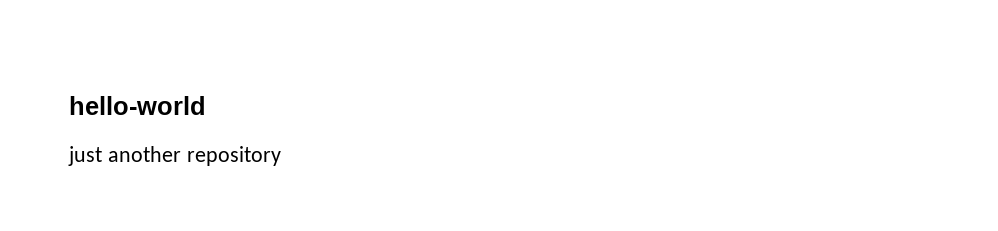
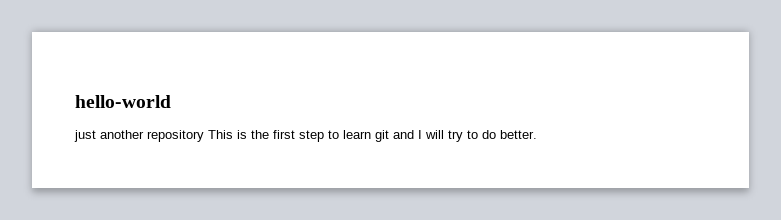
- just another repository
+ just another repository This is the first step to learn git and I will try to do better.

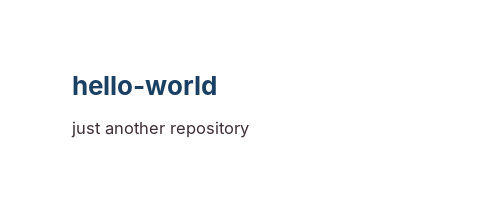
- just another repository This is the first step to learn git and I will try to do better.
+ just another repository

